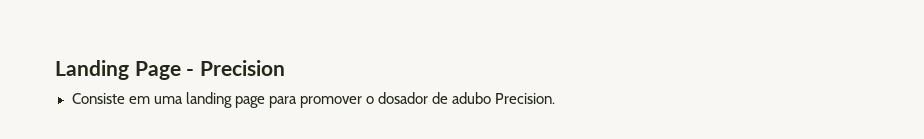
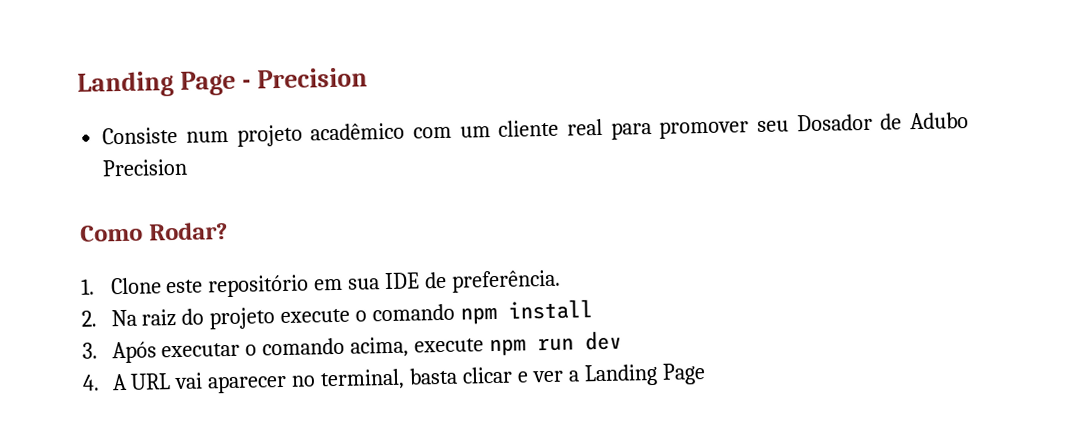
- Consiste em uma landing page para promover o dosador de adubo Precision.
+ Consiste num projeto acadêmico com um cliente real para promover seu Dosador de Adubo Precision
+ Como Rodar?
+ 1. Clone este repositório em sua IDE de preferência.
+ 2. Na raiz do projeto execute o comando npm install
+ 3. Após executar o comando acima, execute npm run dev
+ 4. A URL vai aparecer no terminal, basta clicar e ver a Landing Page

